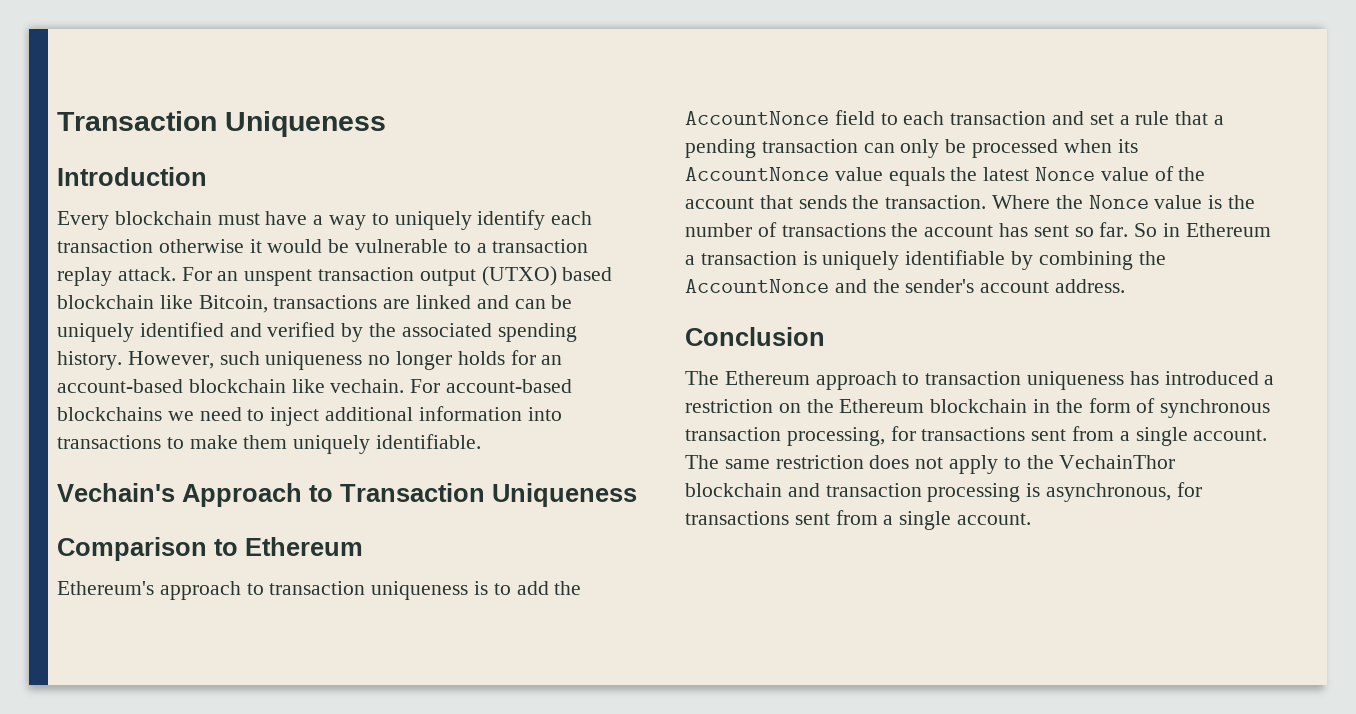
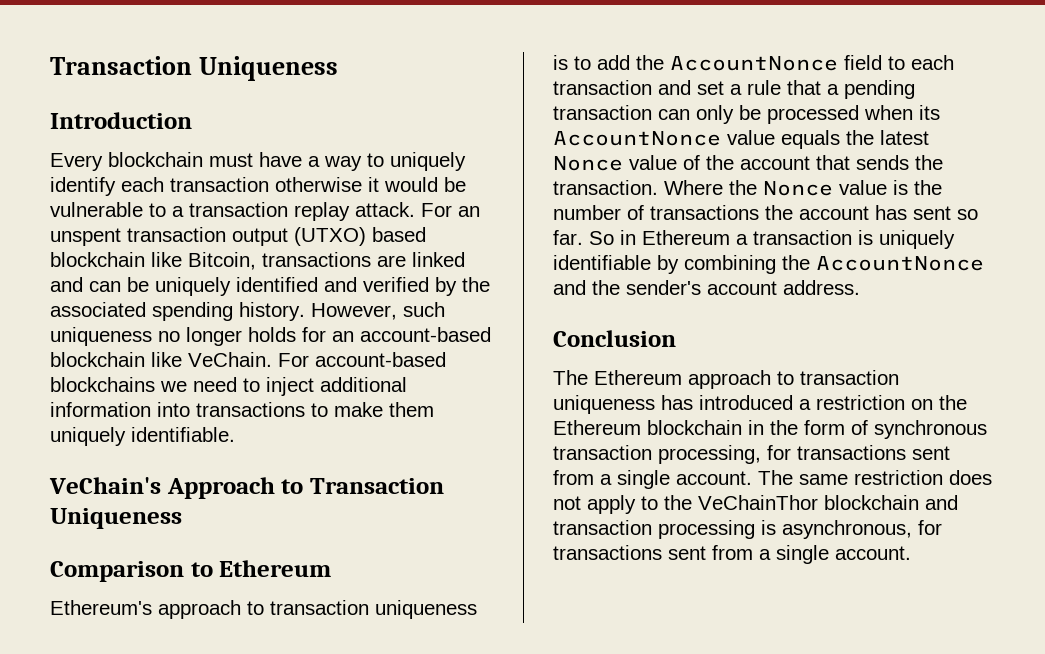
- However, such uniqueness no longer holds for an account-based blockchain like vechain.
+ However, such uniqueness no longer holds for an account-based blockchain like VeChain.
- Vechain's Approach to Transaction Uniqueness
+ VeChain's Approach to Transaction Uniqueness
- The same restriction does not apply to the VechainThor blockchain and transaction processing is asynchronous, for transactions sent from a single account.
+ The same restriction does not apply to the VeChainThor blockchain and transaction processing is asynchronous, for transactions sent from a single account.

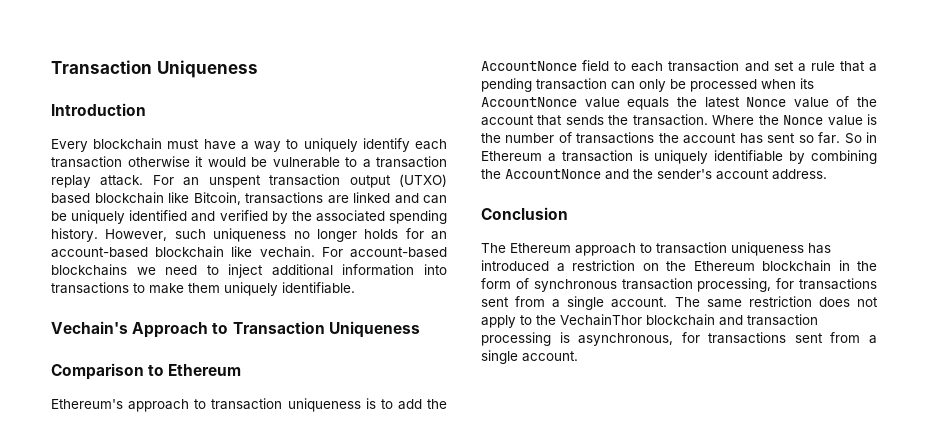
- However, such uniqueness no longer holds for an account-based blockchain like VeChain.
+ However, such uniqueness no longer holds for an account-based blockchain like vechain.
- VeChain's Approach to Transaction Uniqueness
+ Vechain's Approach to Transaction Uniqueness
- The same restriction does not apply to the VeChainThor blockchain and transaction processing is asynchronous, for transactions sent from a single account.
+ The same restriction does not apply to the VechainThor blockchain and transaction processing is asynchronous, for transactions sent from a single account.

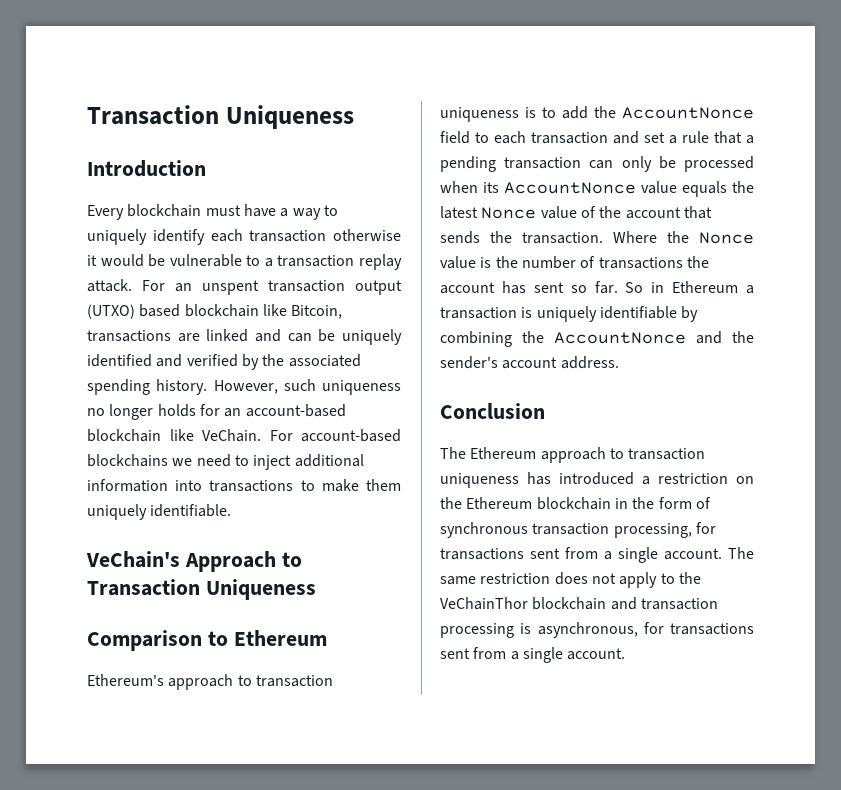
- However, such uniqueness no longer holds for an account-based blockchain like vechain.
+ However, such uniqueness no longer holds for an account-based blockchain like VeChain.
- Vechain's Approach to Transaction Uniqueness
+ VeChain's Approach to Transaction Uniqueness
- The same restriction does not apply to the VechainThor blockchain and transaction processing is asynchronous, for transactions sent from a single account.
+ The same restriction does not apply to the VeChainThor blockchain and transaction processing is asynchronous, for transactions sent from a single account.

